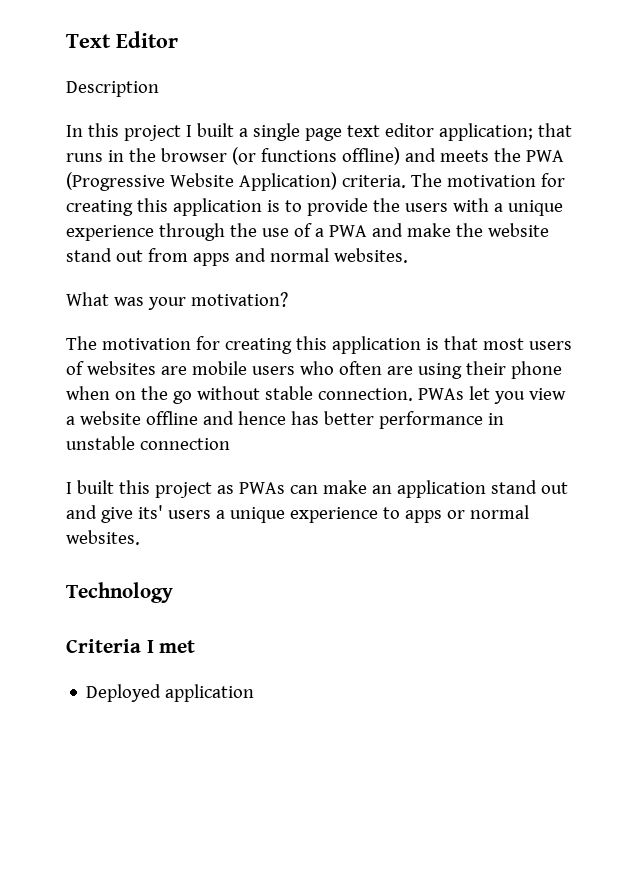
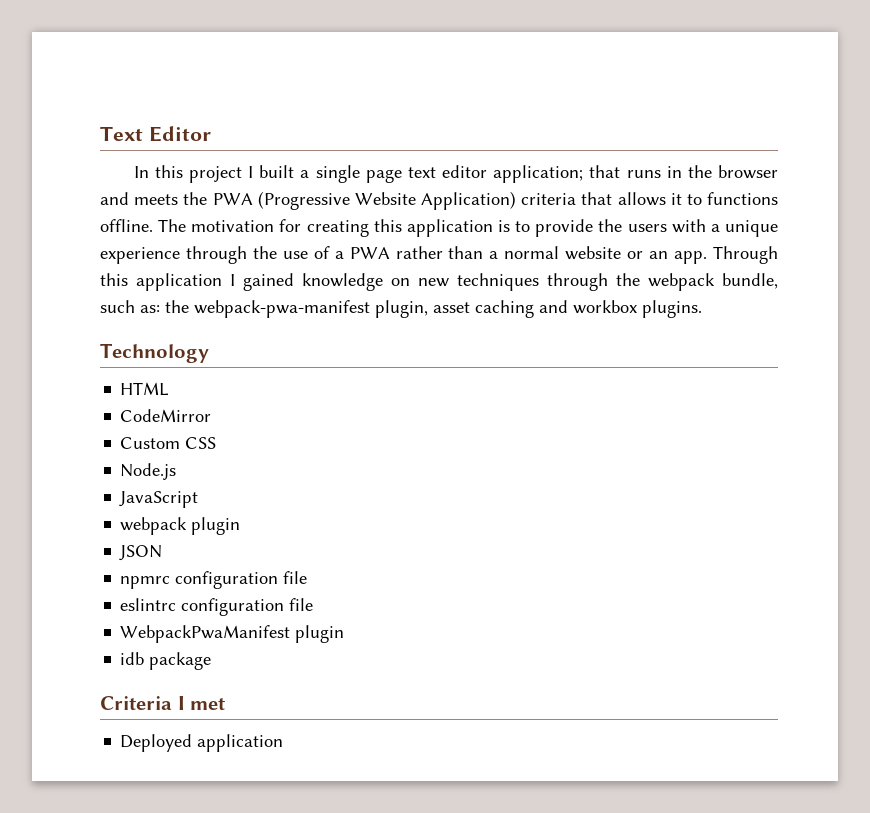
- Description
- In this project I built a single page text editor application; that runs in the browser (or functions offline) and meets the PWA (Progressive Website Application) criteria.
+ In this project I built a single page text editor application; that runs in the browser and meets the PWA (Progressive Website Application) criteria that allows it to functions offline.
- The motivation for creating this application is to provide the users with a unique experience through the use of a PWA and make the website stand out from apps and normal websites.
- What was your motivation?
- The motivation for creating this application is that most users of websites are mobile users who often are using their phone when on the go without stable connection. PWAs let you view a website offline and hence has better performance in unstable connection
- I built this project as PWAs can make an application stand out and give its' users a unique experience to apps or normal websites.
+ The motivation for creating this application is to provide the users with a unique experience through the use of a PWA rather than a normal website or an app. Through this application I gained knowledge on new techniques through the webpack bundle, such as: the webpack-pwa-manifest plugin, asset caching and workbox plugins.
  Technology
+ HTML
+ CodeMirror
+ Custom CSS
+ Node.js
+ JavaScript
+ webpack plugin
+ JSON
+ npmrc configuration file
+ eslintrc configuration file
+ WebpackPwaManifest plugin
+ idb package

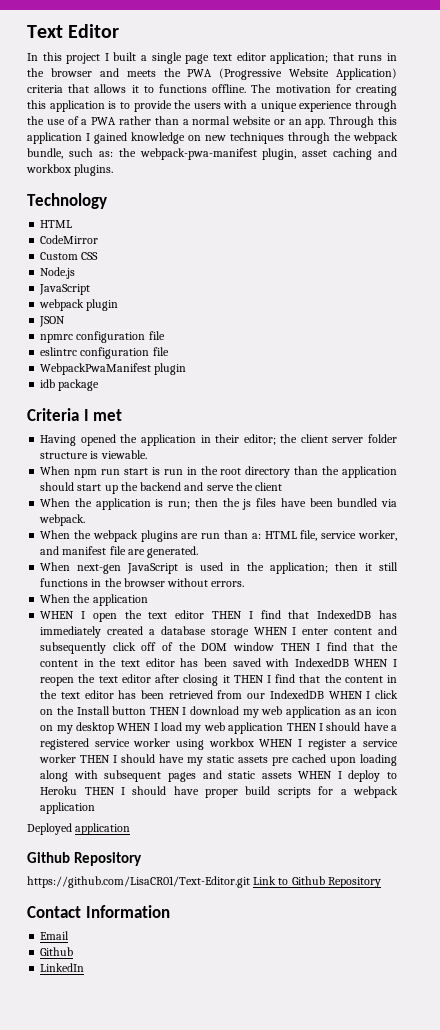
+ Having opened the application in their editor; the client server folder structure is viewable.
+ When npm run start is run in the root directory than the application should start up the backend and serve the client
+ When the application is run; then the js files have been bundled via webpack.
+ When the webpack plugins are run than a: HTML file, service worker, and manifest file are generated.
+ When next-gen JavaScript is used in the application; then it still functions in the browser without errors.
+ When the application
+ WHEN I open the text editor THEN I find that IndexedDB has immediately created a database storage WHEN I enter content and subsequently click off of the DOM window THEN I find that the content in the text editor has been saved with IndexedDB WHEN I reopen the text editor after closing it THEN I find that the content in the text editor has been retrieved from our IndexedDB WHEN I click on the Install button THEN I download my web application as an icon on my desktop WHEN I load my web application THEN I should have a registered service worker using workbox WHEN I register a service worker THEN I should have my static assets pre cached upon loading along with subsequent pages and static assets WHEN I deploy to Heroku THEN I should have proper build scripts for a webpack application
  Deployed application
+ Github Repository
+ https://github.com/LisaCR01/Text-Editor.git Link to Github Repository
+ Contact Information
+ Email
+ Github
+ LinkedIn

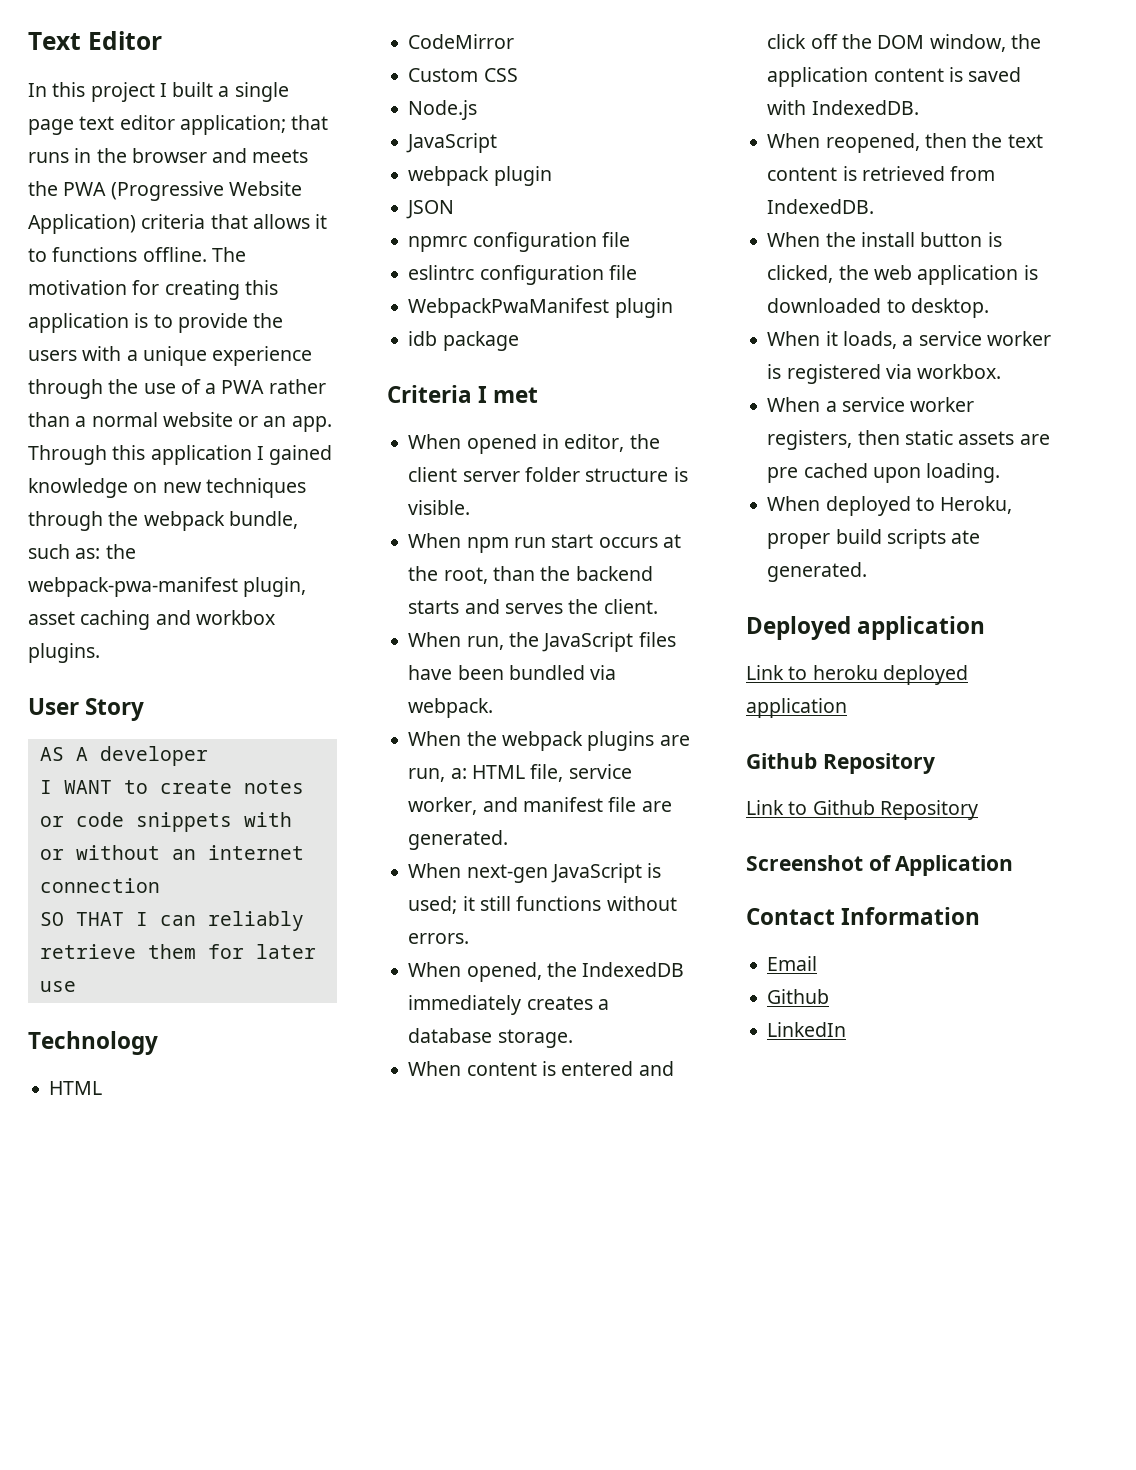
+ User Story
+ AS A developer
+ I WANT to create notes or code snippets with or without an internet connection
+ SO THAT I can reliably retrieve them for later use
- Having opened the application in their editor; the client server folder structure is viewable.
+ When opened in editor, the client server folder structure is visible.
- When npm run start is run in the root directory than the application should start up the backend and serve the client
- When the application is run; then the js files have been bundled via webpack.
+ When npm run start occurs at the root, than the backend starts and serves the client.
+ When run, the JavaScript files have been bundled via webpack.
- When the webpack plugins are run than a: HTML file, service worker, and manifest file are generated.
+ When the webpack plugins are run, a: HTML file, service worker, and manifest file are generated.
- When next-gen JavaScript is used in the application; then it still functions in the browser without errors.
- When the application
- WHEN I open the text editor THEN I find that IndexedDB has immediately created a database storage WHEN I enter content and subsequently click off of the DOM window THEN I find that the content in the text editor has been saved with IndexedDB WHEN I reopen the text editor after closing it THEN I find that the content in the text editor has been retrieved from our IndexedDB WHEN I click on the Install button THEN I download my web application as an icon on my desktop WHEN I load my web application THEN I should have a registered service worker using workbox WHEN I register a service worker THEN I should have my static assets pre cached upon loading along with subsequent pages and static assets WHEN I deploy to Heroku THEN I should have proper build scripts for a webpack application
+ When next-gen JavaScript is used; it still functions without errors.
+ When opened, the IndexedDB immediately creates a database storage.
+ When content is entered and click off the DOM window, the application content is saved with IndexedDB.
+ When reopened, then the text content is retrieved from IndexedDB.
+ When the install button is clicked, the web application is downloaded to desktop.
+ When it loads, a service worker is registered via workbox.
+ When a service worker registers, then static assets are pre cached upon loading.
+ When deployed to Heroku, proper build scripts ate generated.
  Deployed application
+ Link to heroku deployed application
- https://github.com/LisaCR01/Text-Editor.git Link to Github Repository
+ Link to Github Repository
+ Screenshot of Application

